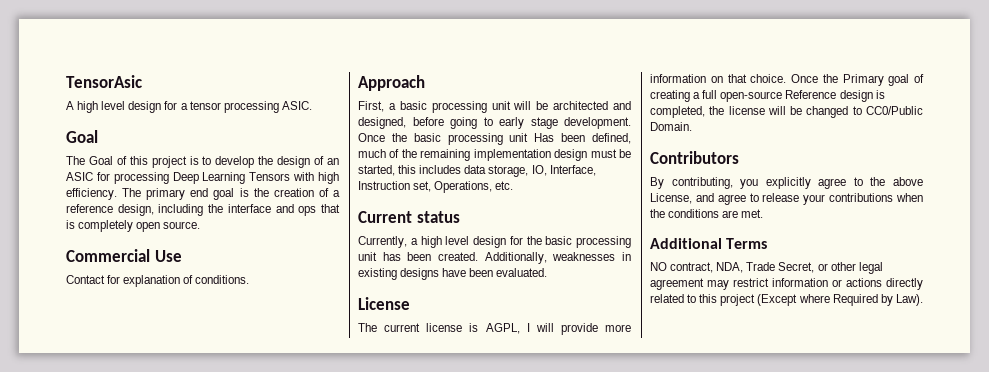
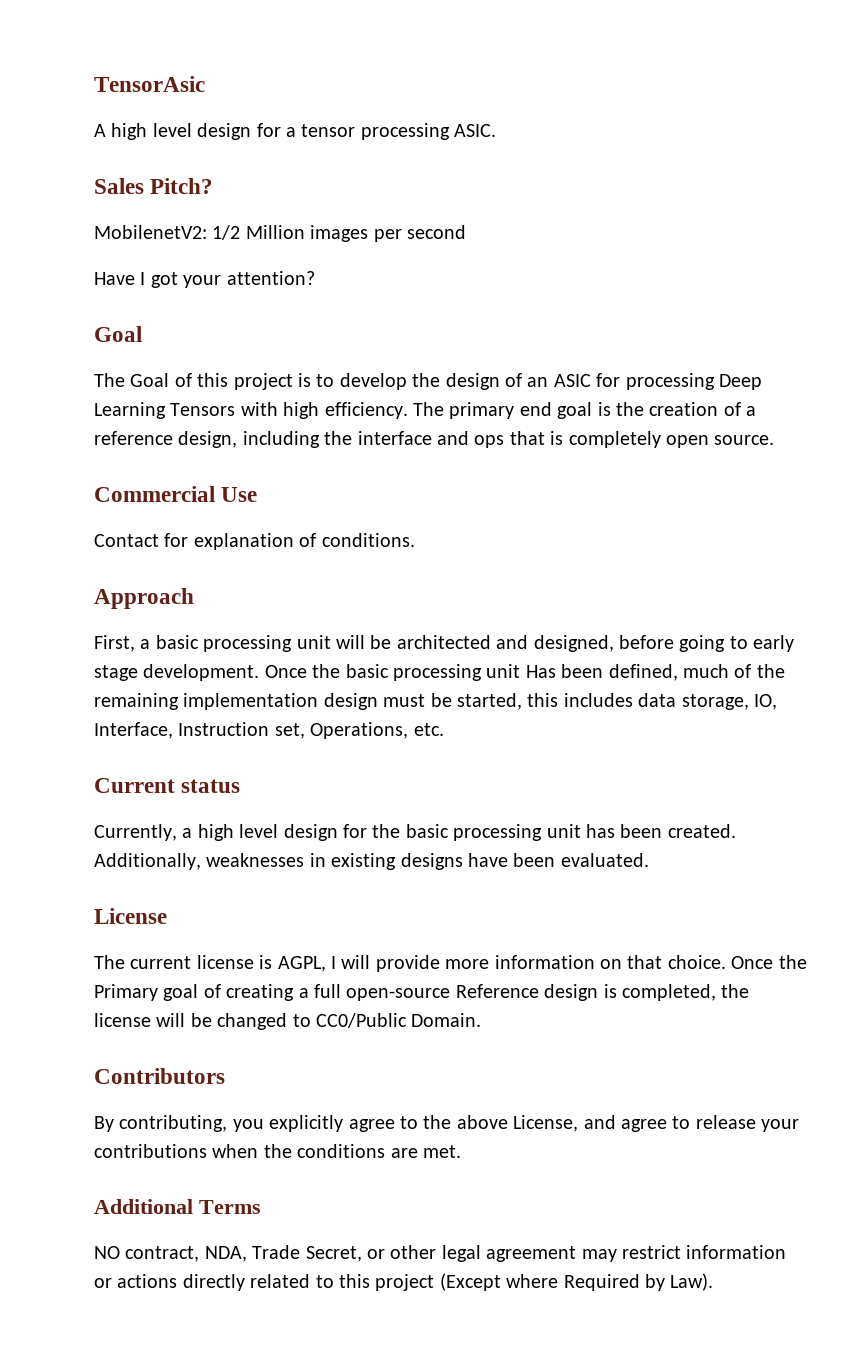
+ Sales Pitch?
+ MobilenetV2: 1/2 Million images per second
+ Have I got your attention?

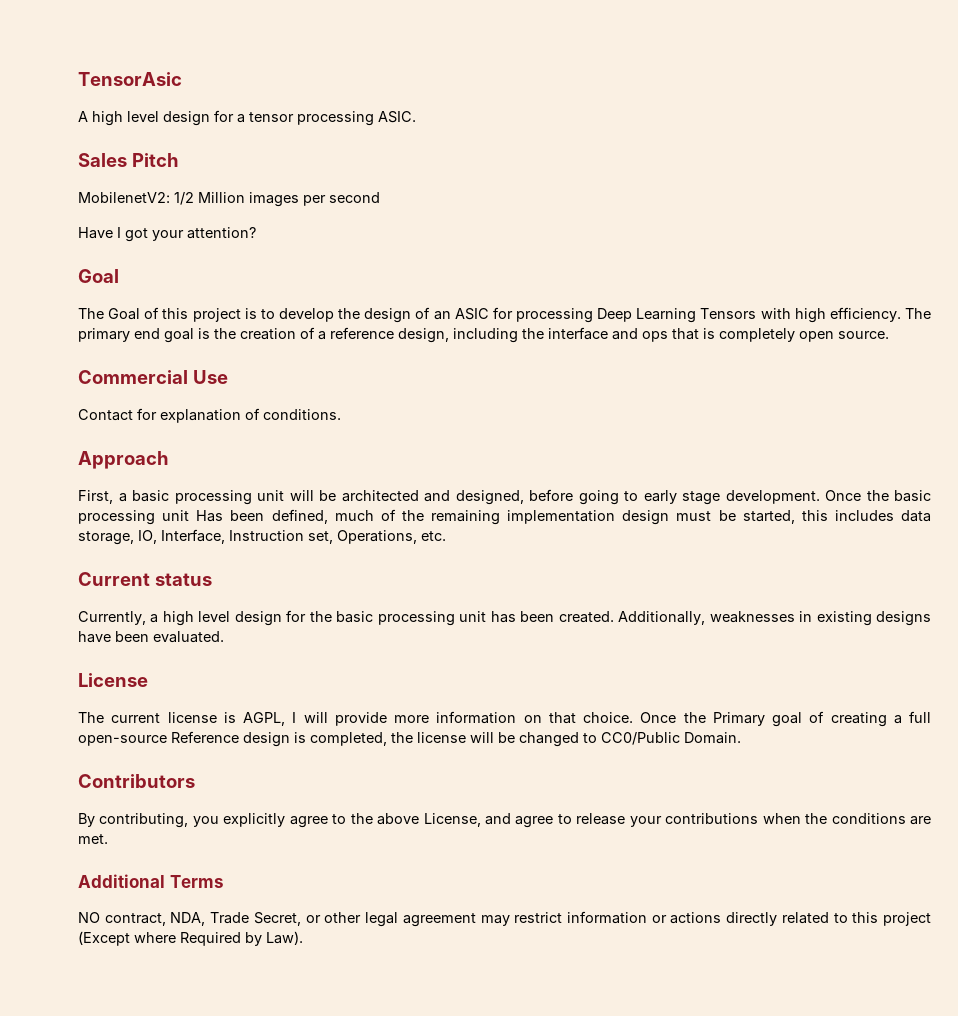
- Sales Pitch?
+ Sales Pitch

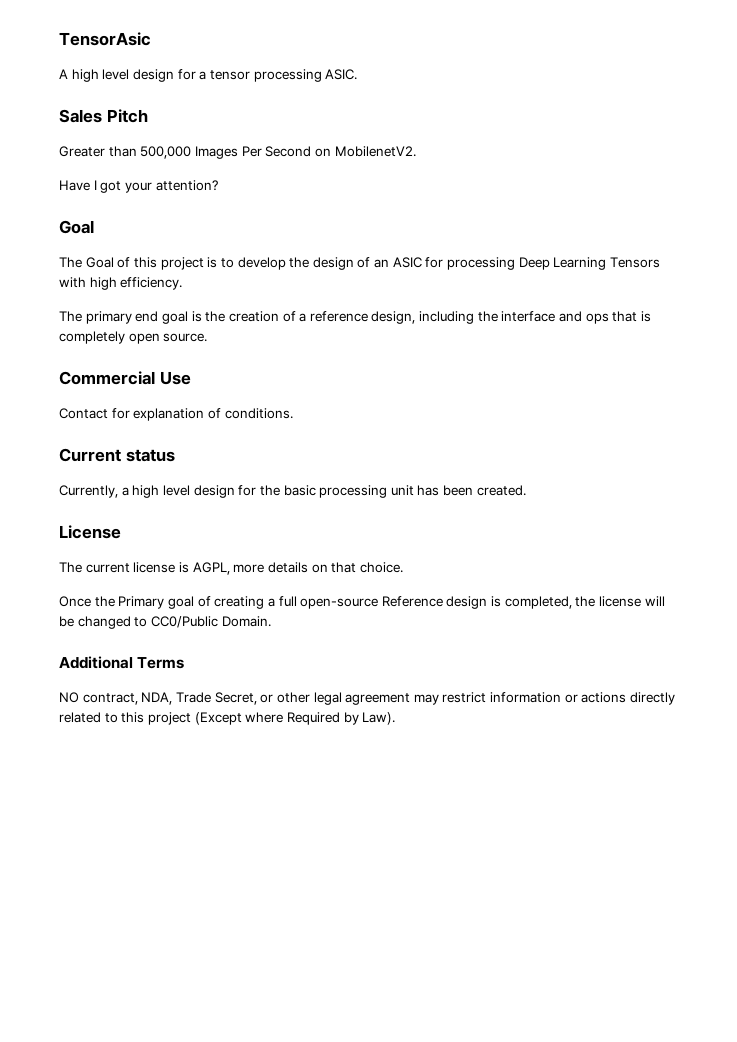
- MobilenetV2: 1/2 Million images per second
+ Greater than 500,000 Images Per Second on MobilenetV2.
- The Goal of this project is to develop the design of an ASIC for processing Deep Learning Tensors with high efficiency. The primary end goal is the creation of a reference design, including the interface and ops that is completely open source.
+ The Goal of this project is to develop the design of an ASIC for processing Deep Learning Tensors with high efficiency.
+ The primary end goal is the creation of a reference design, including the interface and ops that is completely open source.
- Approach
- First, a basic processing unit will be architected and designed, before going to early stage development. Once the basic processing unit Has been defined, much of the remaining implementation design must be started, this includes data storage, IO, Interface, Instruction set, Operations, etc.
- Additionally, weaknesses in existing designs have been evaluated.
- The current license is AGPL, I will provide more information on that choice. Once the Primary goal of creating a full open-source Reference design is completed, the license will be changed to CC0/Public Domain.
+ The current license is AGPL, more details on that choice.
+ Once the Primary goal of creating a full open-source Reference design is completed, the license will be changed to CC0/Public Domain.
- Contributors
- By contributing, you explicitly agree to the above License, and agree to release your contributions when the conditions are met.

